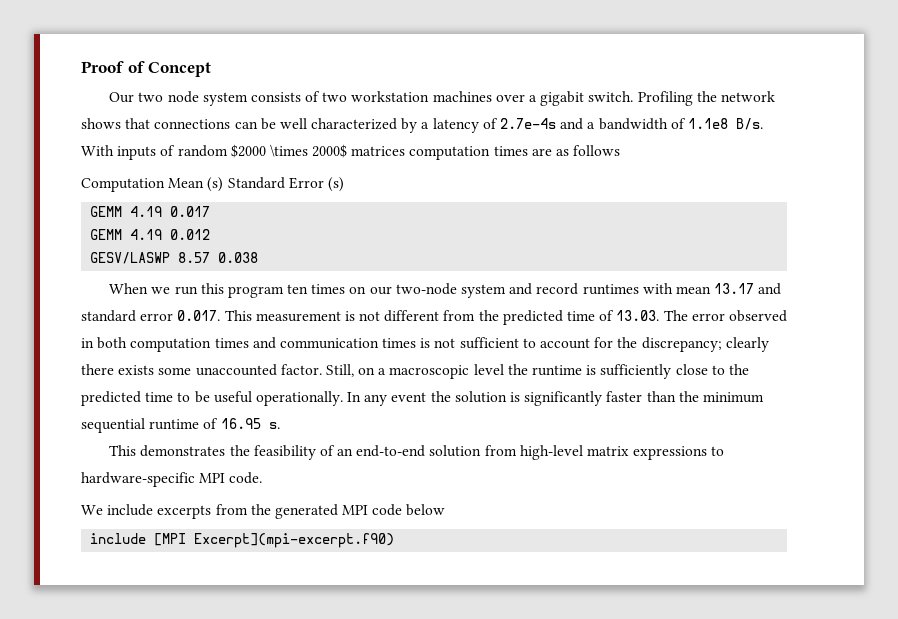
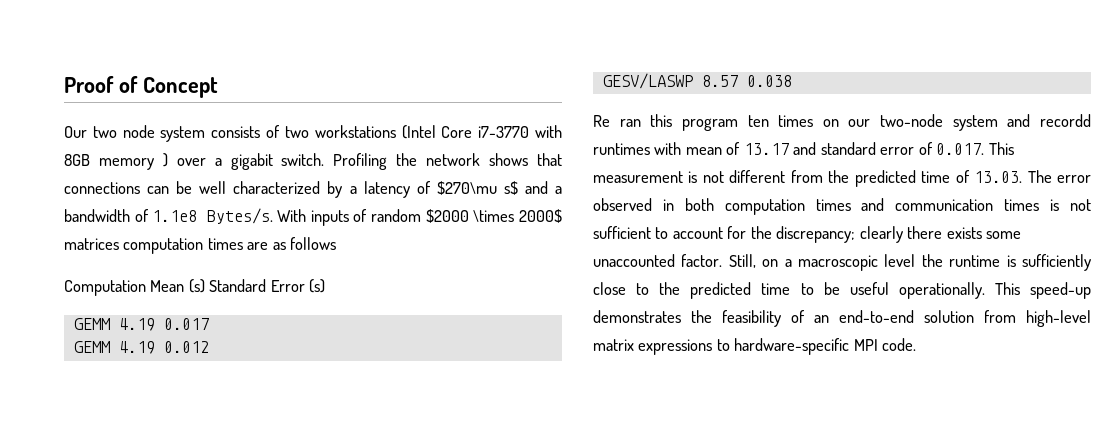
- Our two node system consists of two workstation machines over a gigabit switch.
+ Our two node system consists of two workstations (Intel Core i7-3770 with 8GB memory ) over a gigabit switch.
- Profiling the network shows that connections can be well characterized by a latency of 2.7e-4s and a bandwidth of 1.1e8 B/s. With inputs of random $2000 \times 2000$ matrices computation times are as follows
+ Profiling the network shows that connections can be well characterized by a latency of $270\mu s$ and a bandwidth of 1.1e8 Bytes/s. With inputs of random $2000 \times 2000$ matrices computation times are as follows
- When we run this program ten times on our two-node system and record runtimes with mean 13.17 and standard error 0.017. This measurement is not different from the predicted time of 13.03. The error observed in both computation times and communication times is not sufficient to account for the discrepancy; clearly there exists some unaccounted factor.
+ Re ran this program ten times on our two-node system and recordd runtimes with mean of 13.17 and standard error of 0.017. This measurement is not different from the predicted time of 13.03. The error observed in both computation times and communication times is not sufficient to account for the discrepancy; clearly there exists some unaccounted factor.
- In any event the solution is significantly faster than the minimum sequential runtime of 16.95 s.
- This demonstrates the feasibility of an end-to-end solution from high-level matrix expressions to hardware-specific MPI code.
+ This speed-up demonstrates the feasibility of an end-to-end solution from high-level matrix expressions to hardware-specific MPI code.
- We include excerpts from the generated MPI code below
- include [MPI Excerpt](mpi-excerpt.f90)

